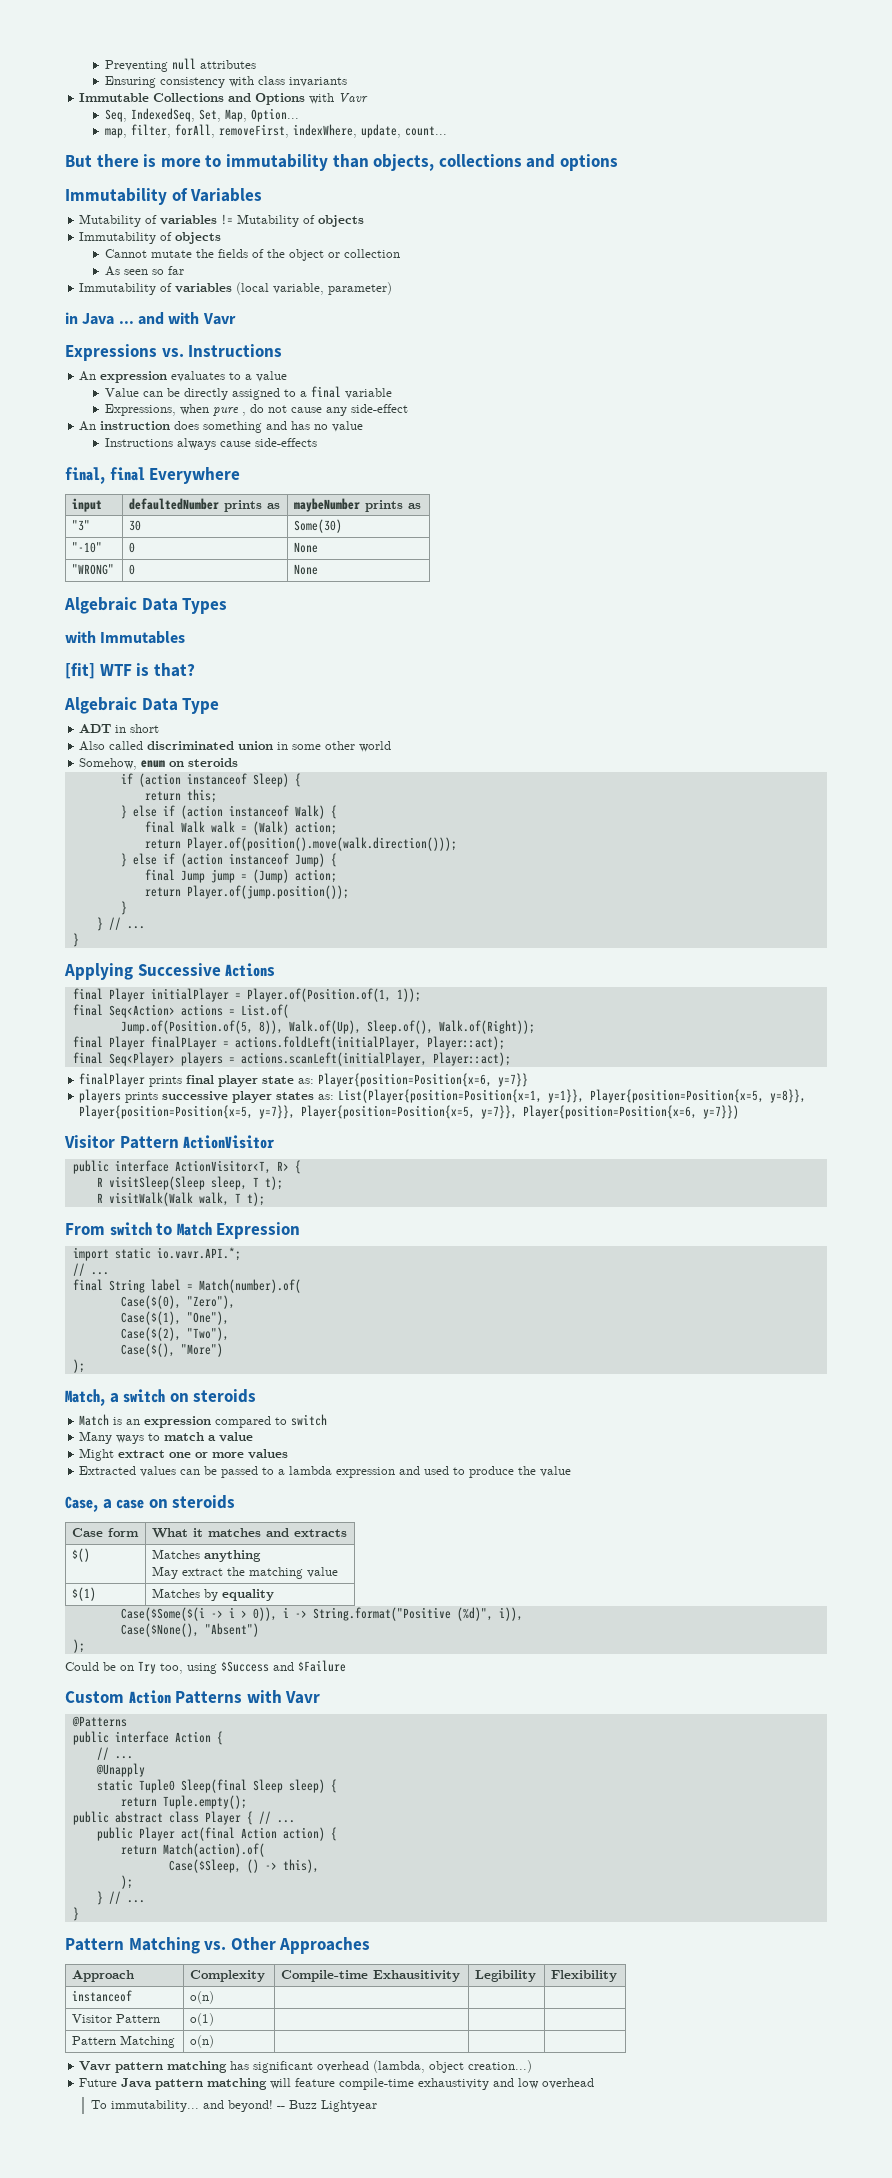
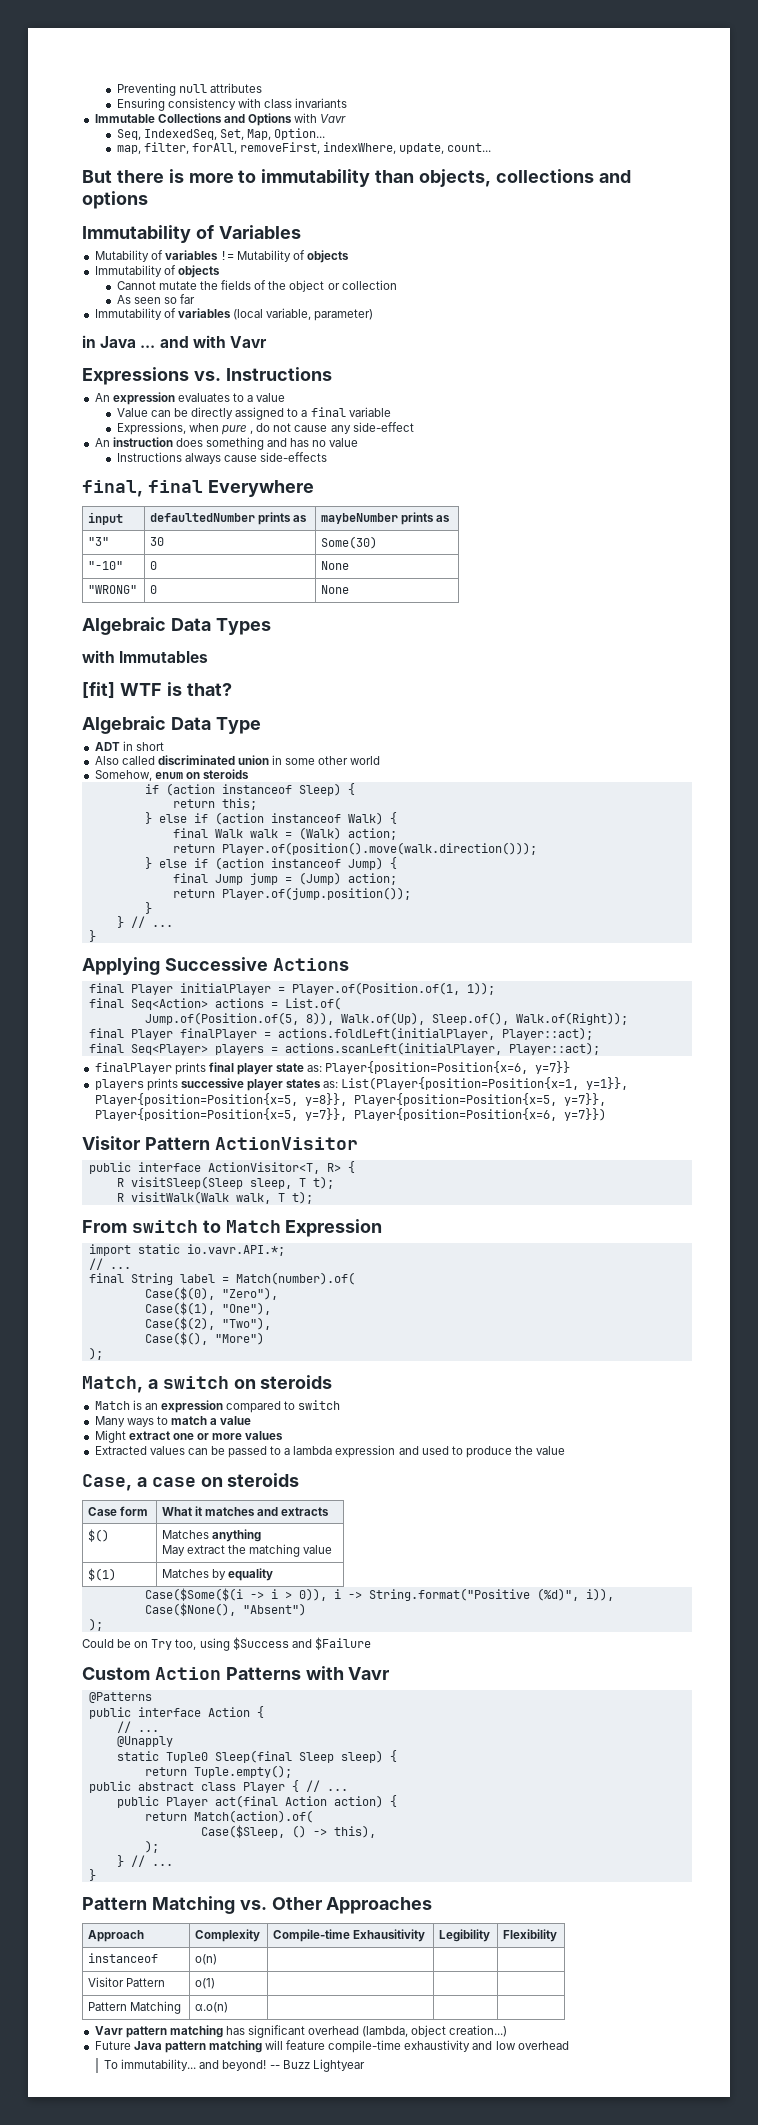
- final Player finalPLayer = actions.foldLeft(initialPlayer, Player::act);
+ final Player finalPlayer = actions.foldLeft(initialPlayer, Player::act);
- Pattern Matching | o(n) | | |
+ Pattern Matching | α.o(n) | | |

